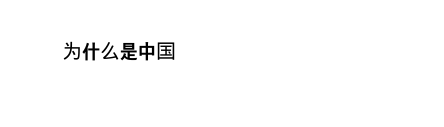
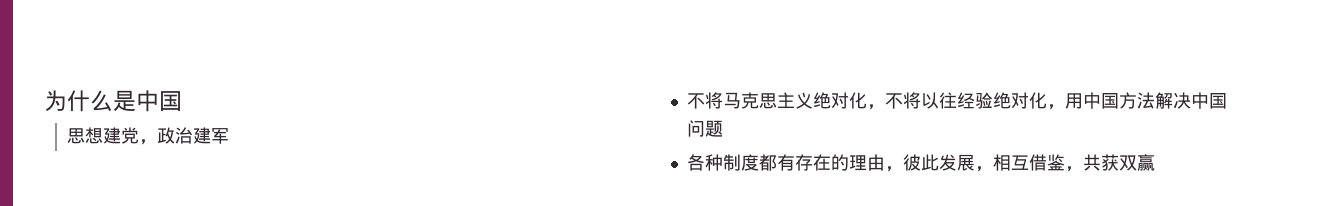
+ 思想建党，政治建军
+ 不将马克思主义绝对化，不将以往经验绝对化，用中国方法解决中国问题
+ 各种制度都有存在的理由，彼此发展，相互借鉴，共获双赢

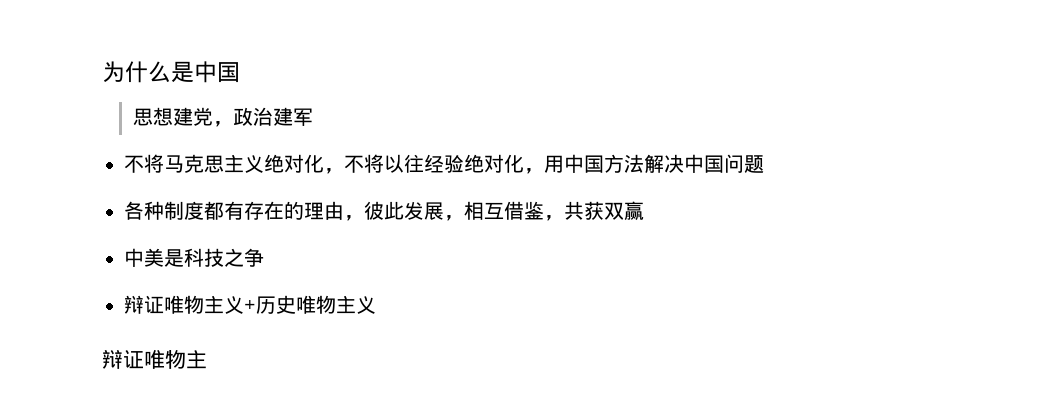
+ 中美是科技之争
+ 辩证唯物主义+历史唯物主义
+ 辩证唯物主

